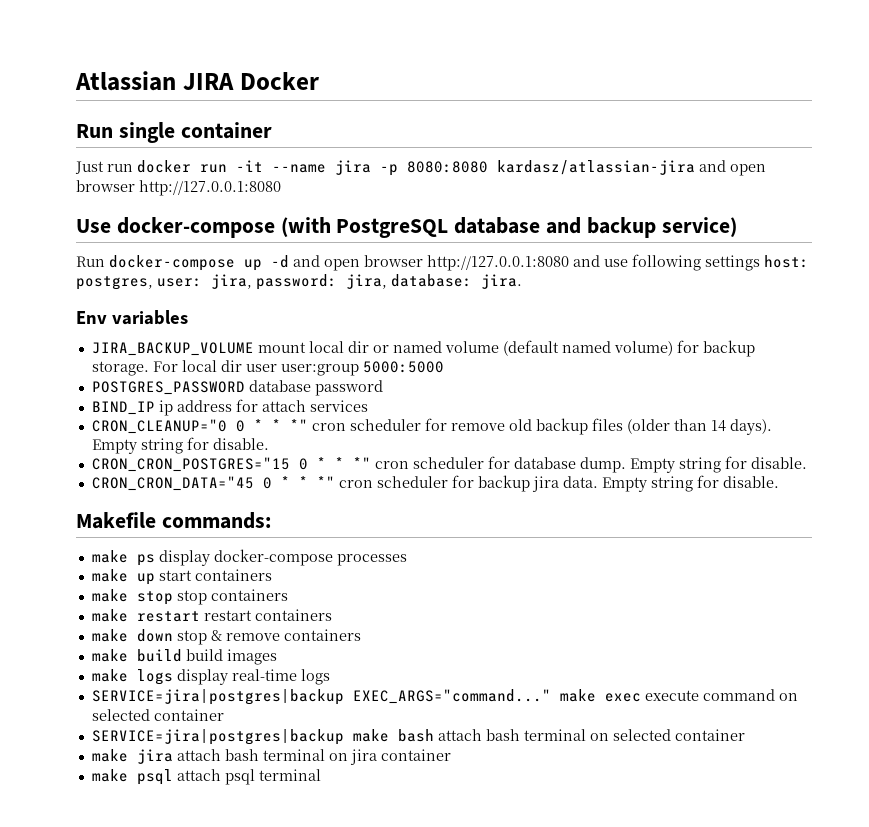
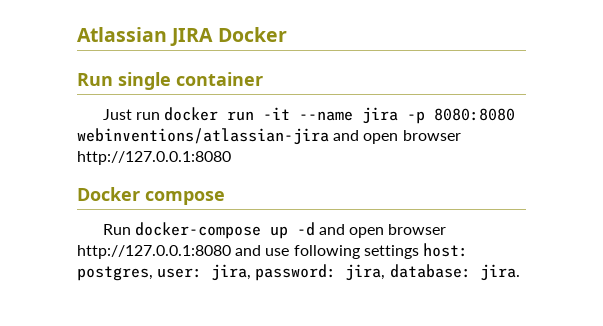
- Just run docker run -it --name jira -p 8080:8080 kardasz/atlassian-jira and open browser http://127.0.0.1:8080
+ Just run docker run -it --name jira -p 8080:8080 webinventions/atlassian-jira and open browser http://127.0.0.1:8080
- Use docker-compose (with PostgreSQL database and backup service)
+ Docker compose
- Env variables
- JIRA_BACKUP_VOLUME mount local dir or named volume (default named volume) for backup storage. For local dir user user:group 5000:5000
- POSTGRES_PASSWORD database password
- BIND_IP ip address for attach services
- CRON_CLEANUP="0 0 * * *" cron scheduler for remove old backup files (older than 14 days). Empty string for disable.
- CRON_CRON_POSTGRES="15 0 * * *" cron scheduler for database dump. Empty string for disable.
- CRON_CRON_DATA="45 0 * * *" cron scheduler for backup jira data. Empty string for disable.
- Makefile commands:
- make ps display docker-compose processes
- make up start containers
- make stop stop containers
- make restart restart containers
- make down stop & remove containers
- make build build images
- make logs display real-time logs
- SERVICE=jira|postgres|backup EXEC_ARGS="command..." make exec execute command on selected container
- SERVICE=jira|postgres|backup make bash attach bash terminal on selected container
- make jira attach bash terminal on jira container
- make psql attach psql terminal

